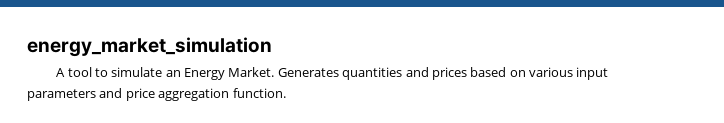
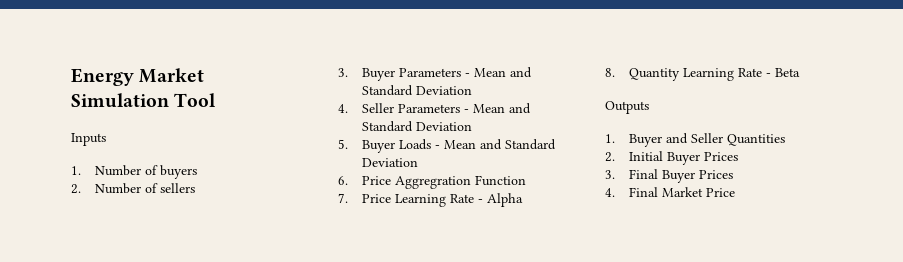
- energy_market_simulation
- A tool to simulate an Energy Market. Generates quantities and prices based on various input parameters and price aggregation function.
+ Energy Market Simulation Tool
+ Inputs
+ 1. Number of buyers
+ 2. Number of sellers
+ 3. Buyer Parameters - Mean and Standard Deviation
+ 4. Seller Parameters - Mean and Standard Deviation
+ 5. Buyer Loads - Mean and Standard Deviation
+ 6. Price Aggregration Function
+ 7. Price Learning Rate - Alpha
+ 8. Quantity Learning Rate - Beta
+ Outputs
+ 1. Buyer and Seller Quantities
+ 2. Initial Buyer Prices
+ 3. Final Buyer Prices
+ 4. Final Market Price

